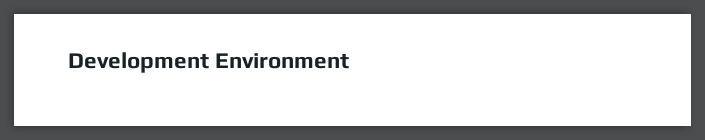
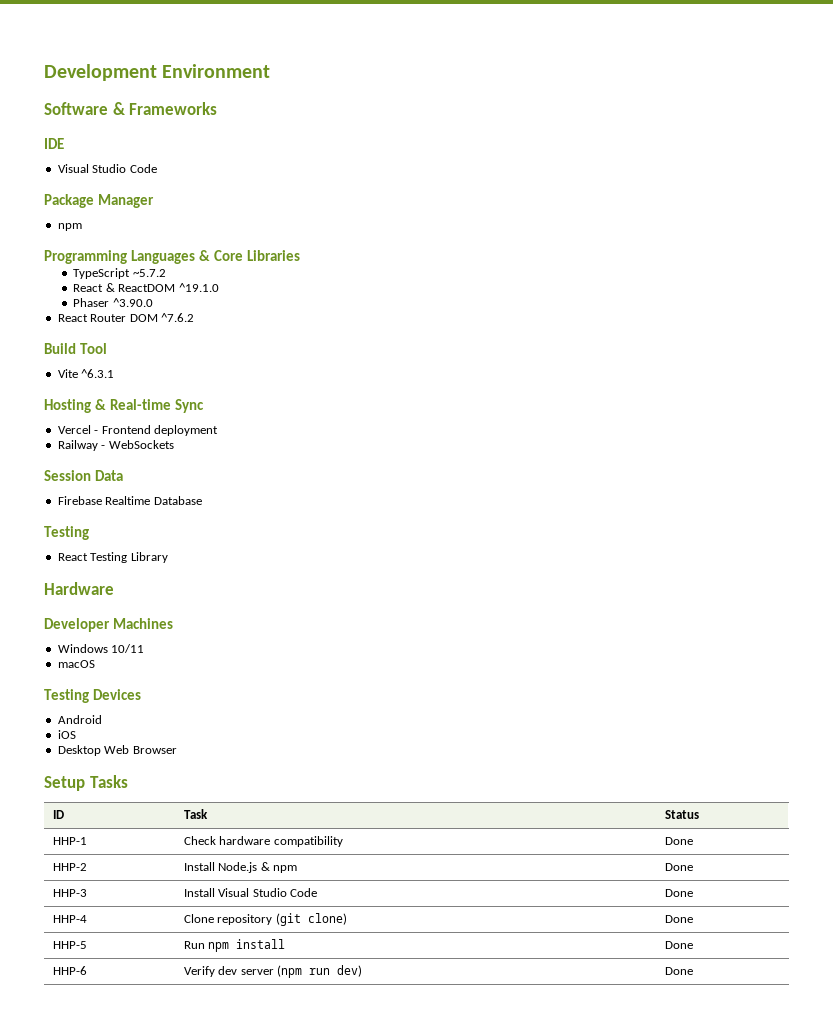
+ Software & Frameworks
+ IDE
+ Visual Studio Code
+ Package Manager
+ npm
+ Programming Languages & Core Libraries
+ TypeScript ~5.7.2
+ React & ReactDOM ^19.1.0
+ Phaser ^3.90.0
+ React Router DOM ^7.6.2
+ Build Tool
+ Vite ^6.3.1
+ Hosting & Real-time Sync
+ Vercel - Frontend deployment
+ Railway - WebSockets
+ Session Data
+ Firebase Realtime Database
+ Testing
+ React Testing Library
+ Hardware
+ Developer Machines
+ Windows 10/11
+ macOS
+ Testing Devices
+ Android
+ iOS
+ Desktop Web Browser
+ Setup Tasks
+ ID | Task | Status
+ HHP-1 | Check hardware compatibility | Done
+ HHP-2 | Install Node.js & npm | Done
+ HHP-3 | Install Visual Studio Code | Done
+ HHP-4 | Clone repository (git clone) | Done
+ HHP-5 | Run npm install | Done
+ HHP-6 | Verify dev server (npm run dev) | Done

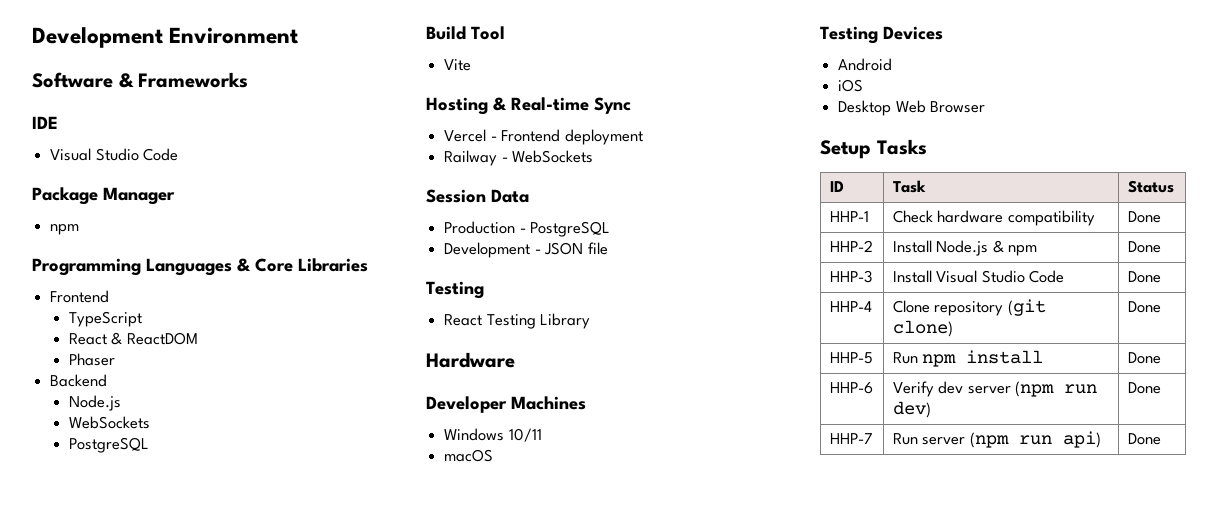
  Programming Languages & Core Libraries
+ Frontend
- TypeScript ~5.7.2
+ TypeScript
- React & ReactDOM ^19.1.0
+ React & ReactDOM
- Phaser ^3.90.0
- React Router DOM ^7.6.2
+ Phaser
+ Backend
+ Node.js
+ WebSockets
+ PostgreSQL
- Vite ^6.3.1
+ Vite
- Firebase Realtime Database
+ Production - PostgreSQL
+ Development - JSON file
+ HHP-7 | Run server (npm run api) | Done

